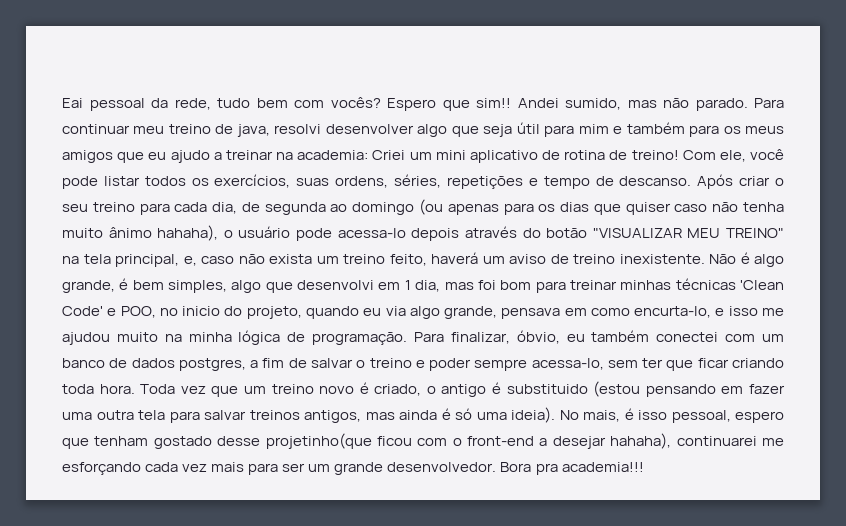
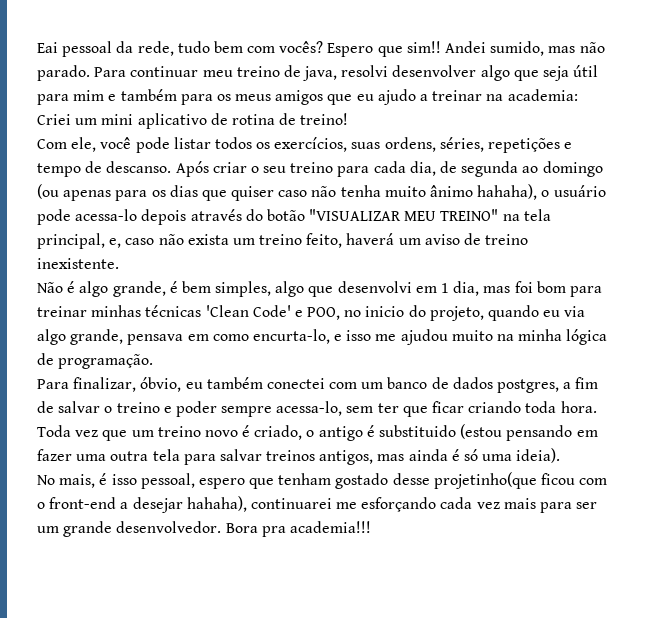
- Para continuar meu treino de java, resolvi desenvolver algo que seja útil para mim e também para os meus amigos que eu ajudo a treinar na academia: Criei um mini aplicativo de rotina de treino! Com ele, você pode listar todos os exercícios, suas ordens, séries, repetições e tempo de descanso.
+ Para continuar meu treino de java, resolvi desenvolver algo que seja útil para mim e também para os meus amigos que eu ajudo a treinar na academia: Criei um mini aplicativo de rotina de treino!
+ Com ele, você pode listar todos os exercícios, suas ordens, séries, repetições e tempo de descanso.
- Após criar o seu treino para cada dia, de segunda ao domingo (ou apenas para os dias que quiser caso não tenha muito ânimo hahaha), o usuário pode acessa-lo depois através do botão "VISUALIZAR MEU TREINO" na tela principal, e, caso não exista um treino feito, haverá um aviso de treino inexistente. Não é algo grande, é bem simples, algo que desenvolvi em 1 dia, mas foi bom para treinar minhas técnicas 'Clean Code' e POO, no inicio do projeto, quando eu via algo grande, pensava em como encurta-lo, e isso me ajudou muito na minha lógica de programação. Para finalizar, óbvio, eu também conectei com um banco de dados postgres, a fim de salvar o treino e poder sempre acessa-lo, sem ter que ficar criando toda hora.
+ Após criar o seu treino para cada dia, de segunda ao domingo (ou apenas para os dias que quiser caso não tenha muito ânimo hahaha), o usuário pode acessa-lo depois através do botão "VISUALIZAR MEU TREINO" na tela principal, e, caso não exista um treino feito, haverá um aviso de treino inexistente.
+ Não é algo grande, é bem simples, algo que desenvolvi em 1 dia, mas foi bom para treinar minhas técnicas 'Clean Code' e POO, no inicio do projeto, quando eu via algo grande, pensava em como encurta-lo, e isso me ajudou muito na minha lógica de programação.
+ Para finalizar, óbvio, eu também conectei com um banco de dados postgres, a fim de salvar o treino e poder sempre acessa-lo, sem ter que ficar criando toda hora.
- Toda vez que um treino novo é criado, o antigo é substituido (estou pensando em fazer uma outra tela para salvar treinos antigos, mas ainda é só uma ideia). No mais, é isso pessoal, espero que tenham gostado desse projetinho(que ficou com o front-end a desejar hahaha), continuarei me esforçando cada vez mais para ser um grande desenvolvedor.
+ Toda vez que um treino novo é criado, o antigo é substituido (estou pensando em fazer uma outra tela para salvar treinos antigos, mas ainda é só uma ideia).
+ No mais, é isso pessoal, espero que tenham gostado desse projetinho(que ficou com o front-end a desejar hahaha), continuarei me esforçando cada vez mais para ser um grande desenvolvedor.

